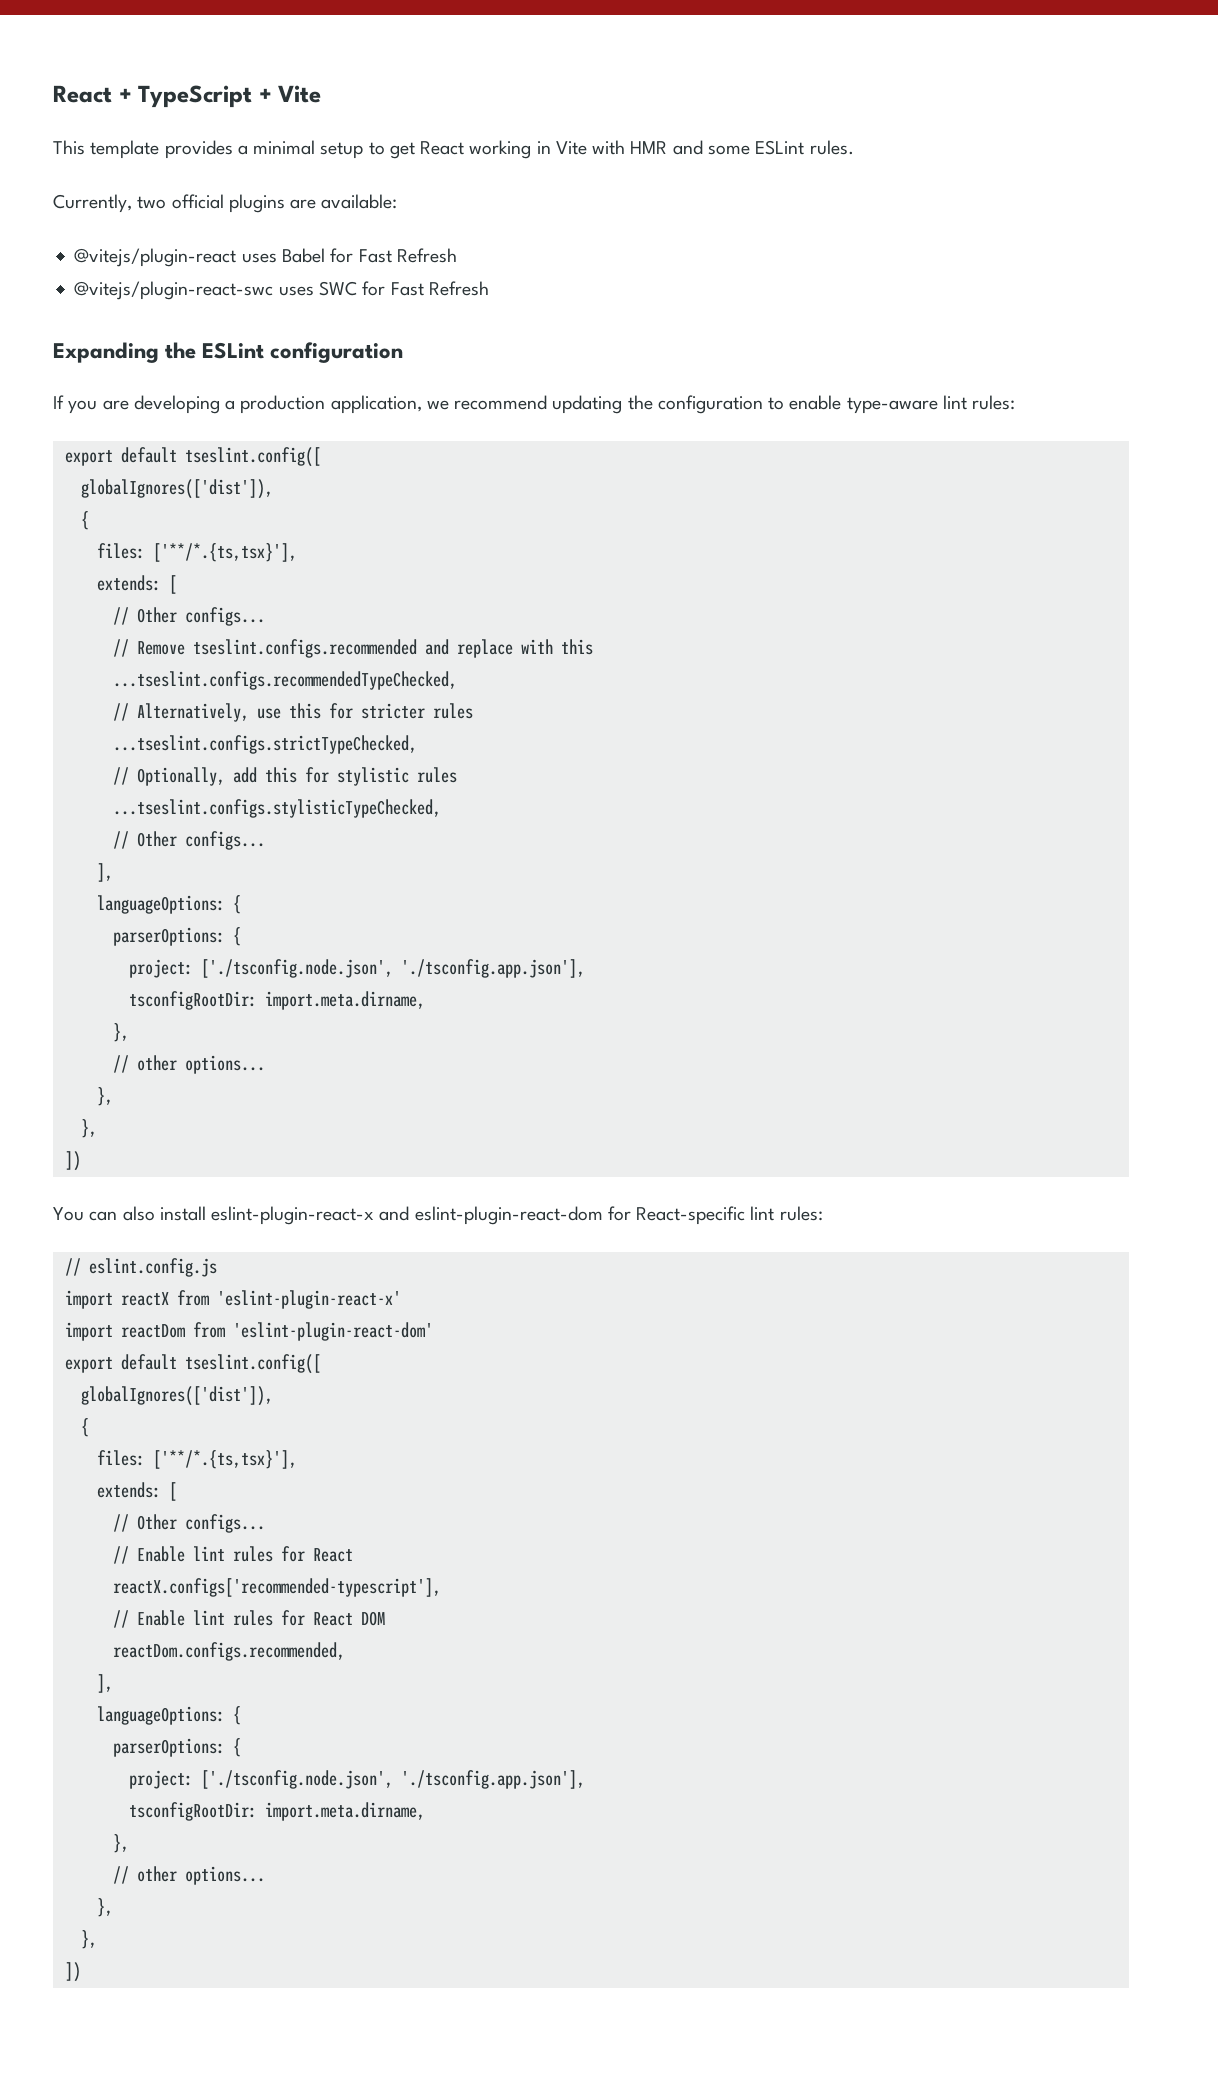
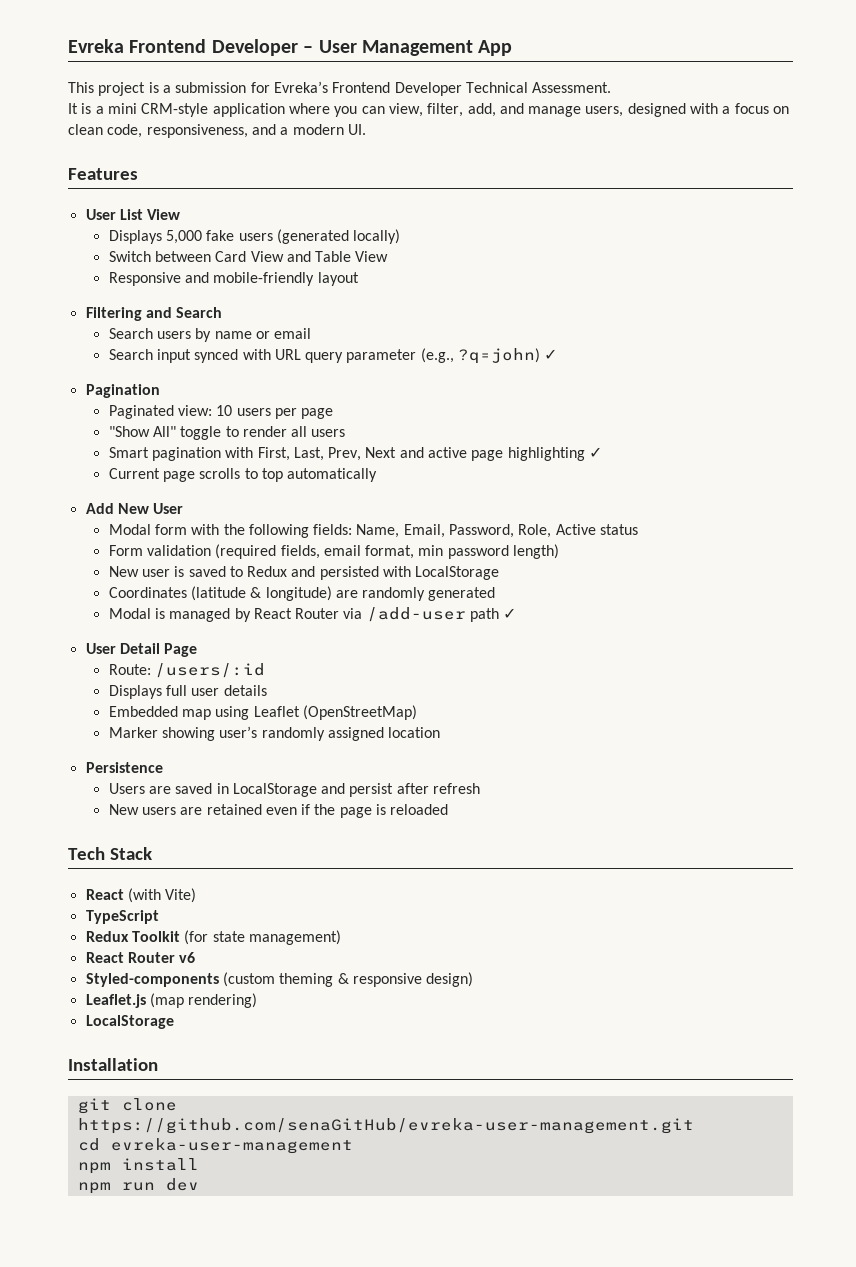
- React + TypeScript + Vite
- This template provides a minimal setup to get React working in Vite with HMR and some ESLint rules.
- Currently, two official plugins are available:
- @vitejs/plugin-react uses Babel for Fast Refresh
- @vitejs/plugin-react-swc uses SWC for Fast Refresh
- Expanding the ESLint configuration
- If you are developing a production application, we recommend updating the configuration to enable type-aware lint rules:
- export default tseslint.config([
- globalIgnores(['dist']),
- {
- files: ['**/*.{ts,tsx}'],
- extends: [
- // Other configs...
- // Remove tseslint.configs.recommended and replace with this
- ...tseslint.configs.recommendedTypeChecked,
- // Alternatively, use this for stricter rules
- ...tseslint.configs.strictTypeChecked,
- // Optionally, add this for stylistic rules
- ...tseslint.configs.stylisticTypeChecked,
- // Other configs...
- ],
- languageOptions: {
- parserOptions: {
- project: ['./tsconfig.node.json', './tsconfig.app.json'],
- tsconfigRootDir: import.meta.dirname,
- },
- // other options...
- },
- },
- ])
- You can also install eslint-plugin-react-x and eslint-plugin-react-dom for React-specific lint rules:
- // eslint.config.js
- import reactX from 'eslint-plugin-react-x'
- import reactDom from 'eslint-plugin-react-dom'
- export default tseslint.config([
- globalIgnores(['dist']),
- {
- files: ['**/*.{ts,tsx}'],
- extends: [
- // Other configs...
- // Enable lint rules for React
- reactX.configs['recommended-typescript'],
- // Enable lint rules for React DOM
- reactDom.configs.recommended,
- ],
- languageOptions: {
- parserOptions: {
- project: ['./tsconfig.node.json', './tsconfig.app.json'],
- tsconfigRootDir: import.meta.dirname,
- },
- // other options...
- },
- },
- ])
+ Evreka Frontend Developer – User Management App
+ This project is a submission for Evreka’s Frontend Developer Technical Assessment.
+ It is a mini CRM-style application where you can view, filter, add, and manage users, designed with a focus on clean code, responsiveness, and a modern UI.
+ Features
+ User List View
+ Displays 5,000 fake users (generated locally)
+ Switch between Card View and Table View
+ Responsive and mobile-friendly layout
+ Filtering and Search
+ Search users by name or email
+ Search input synced with URL query parameter (e.g., ?q=john) ✓
+ Pagination
+ Paginated view: 10 users per page
+ "Show All" toggle to render all users
+ Smart pagination with First, Last, Prev, Next and active page highlighting ✓
+ Current page scrolls to top automatically
+ Add New User
+ Modal form with the following fields: Name, Email, Password, Role, Active status
+ Form validation (required fields, email format, min password length)
+ New user is saved to Redux and persisted with LocalStorage
+ Coordinates (latitude & longitude) are randomly generated
+ Modal is managed by React Router via /add-user path ✓
+ User Detail Page
+ Route: /users/:id
+ Displays full user details
+ Embedded map using Leaflet (OpenStreetMap)
+ Marker showing user’s randomly assigned location
+ Persistence
+ Users are saved in LocalStorage and persist after refresh
+ New users are retained even if the page is reloaded
+ Tech Stack
+ React (with Vite)
+ TypeScript
+ Redux Toolkit (for state management)
+ React Router v6
+ Styled-components (custom theming & responsive design)
+ Leaflet.js (map rendering)
+ LocalStorage
+ Installation
+ git clone https://github.com/senaGitHub/evreka-user-management.git
+ cd evreka-user-management
+ npm install
+ npm run dev

